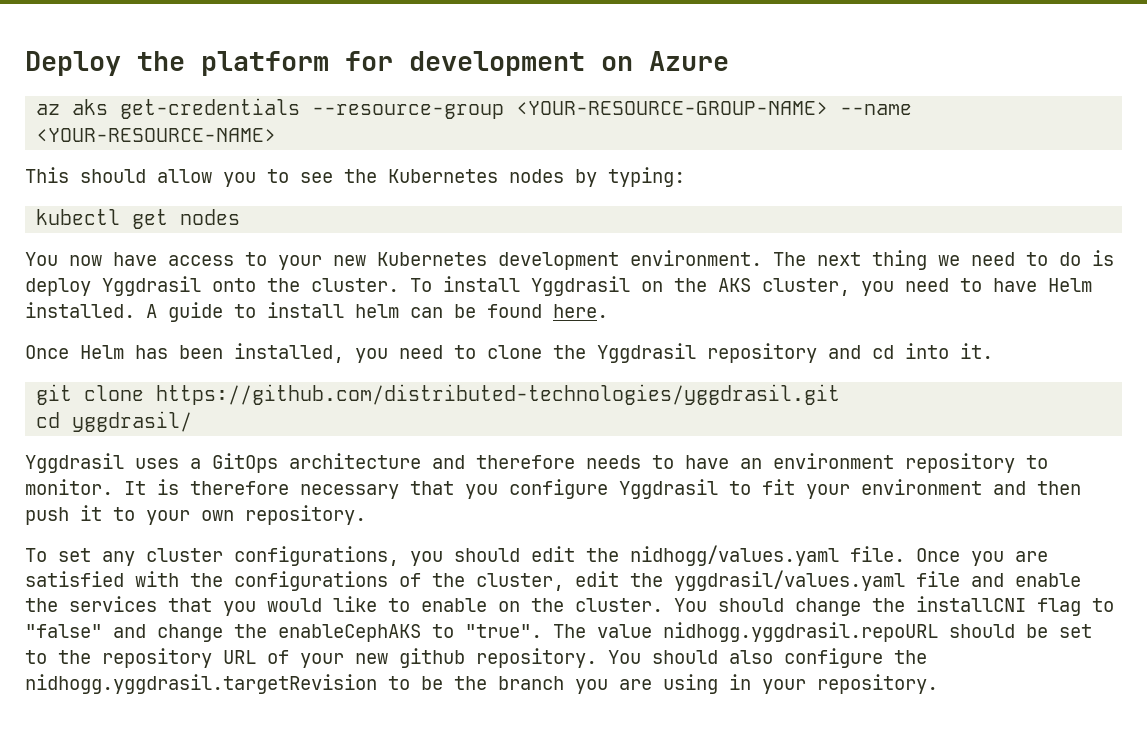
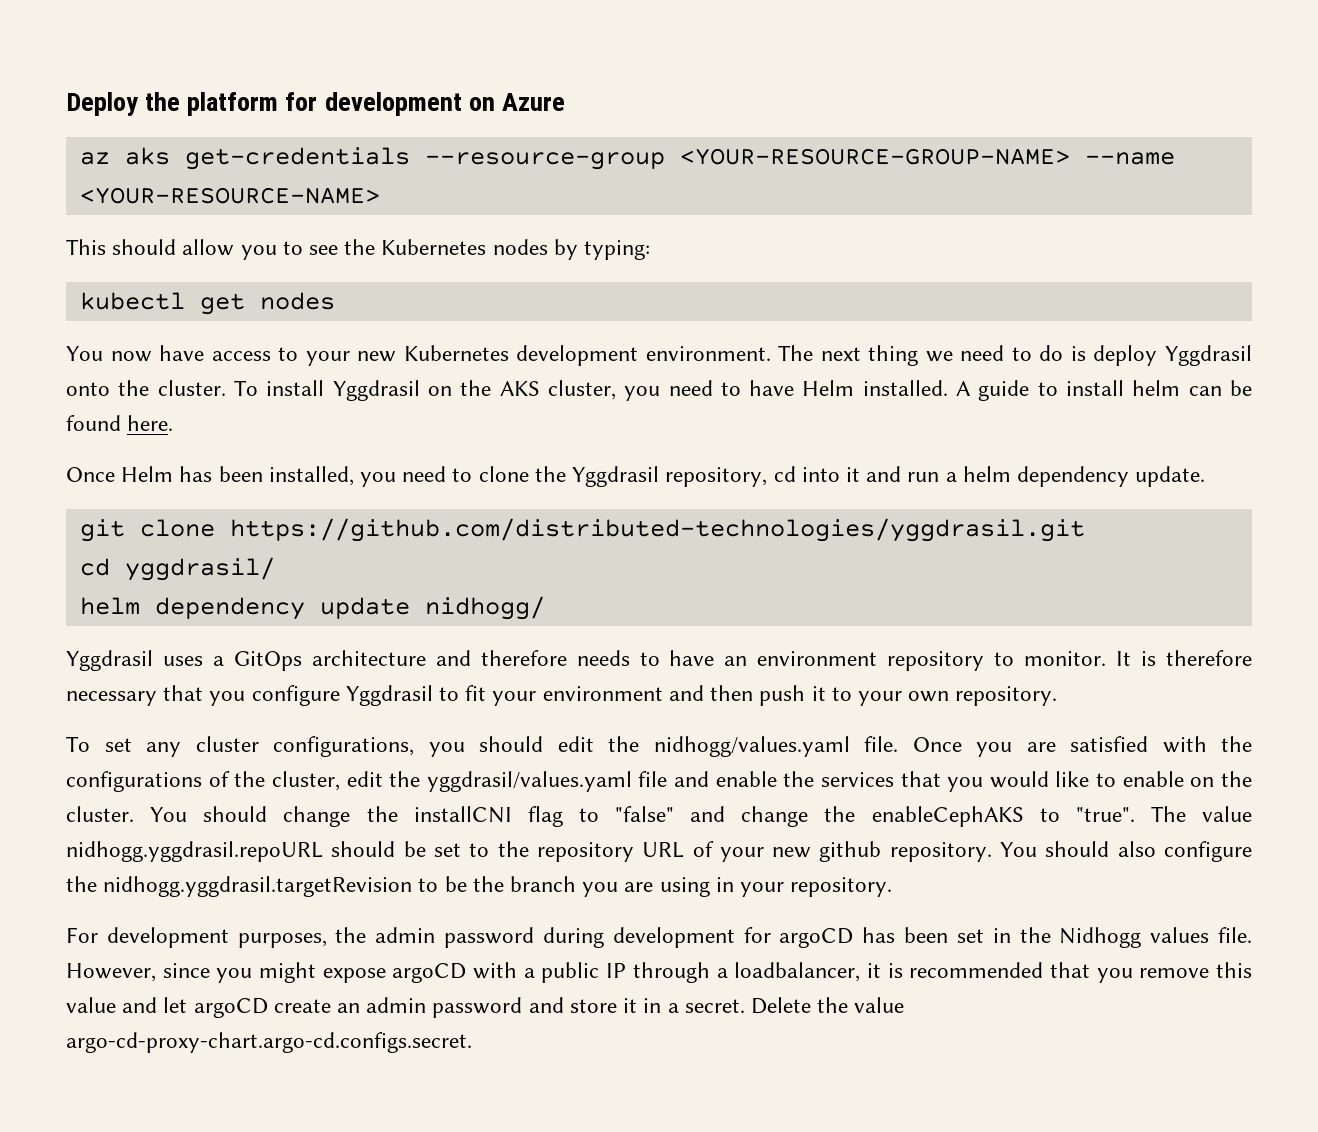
- Once Helm has been installed, you need to clone the Yggdrasil repository and cd into it.
+ Once Helm has been installed, you need to clone the Yggdrasil repository, cd into it and run a helm dependency update.
+ helm dependency update nidhogg/
+ For development purposes, the admin password during development for argoCD has been set in the Nidhogg values file. However, since you might expose argoCD with a public IP through a loadbalancer, it is recommended that you remove this value and let argoCD create an admin password and store it in a secret. Delete the value argo-cd-proxy-chart.argo-cd.configs.secret.

